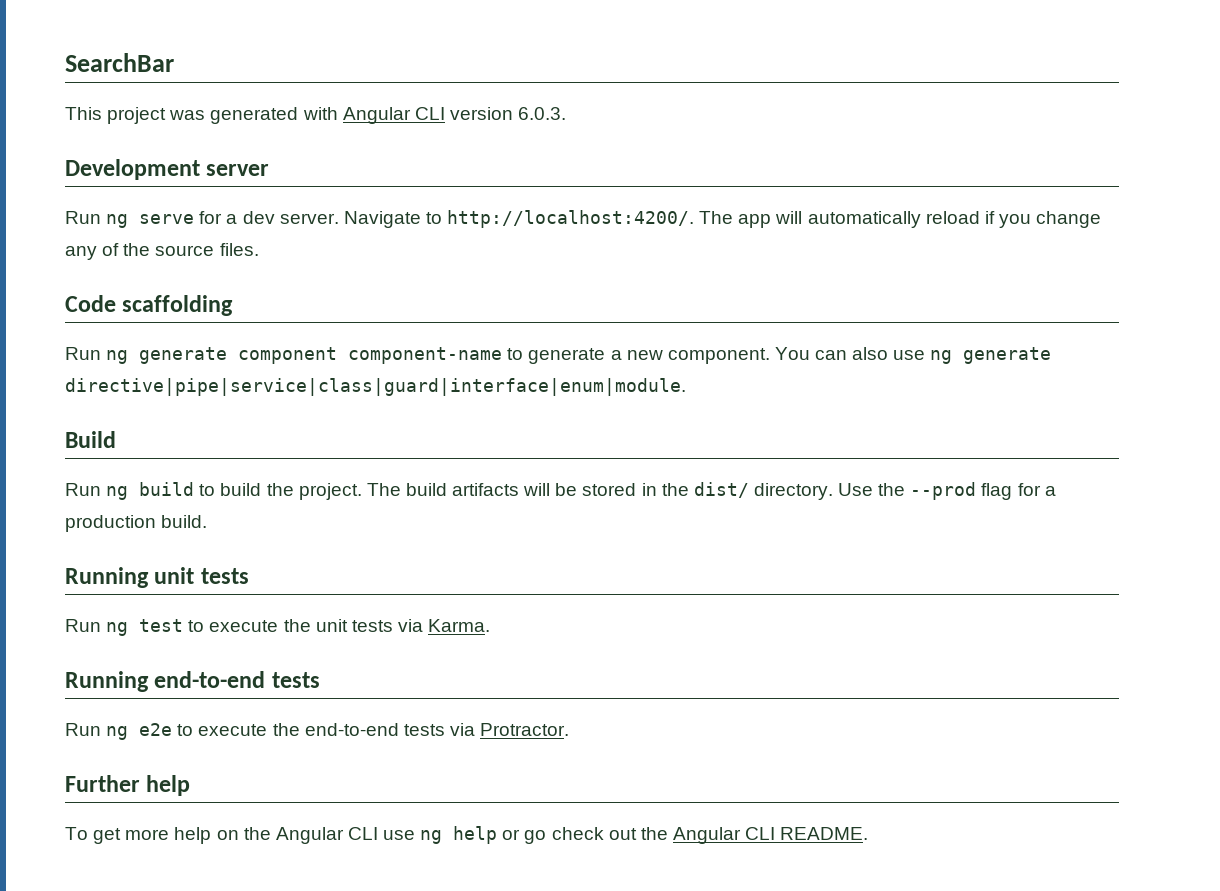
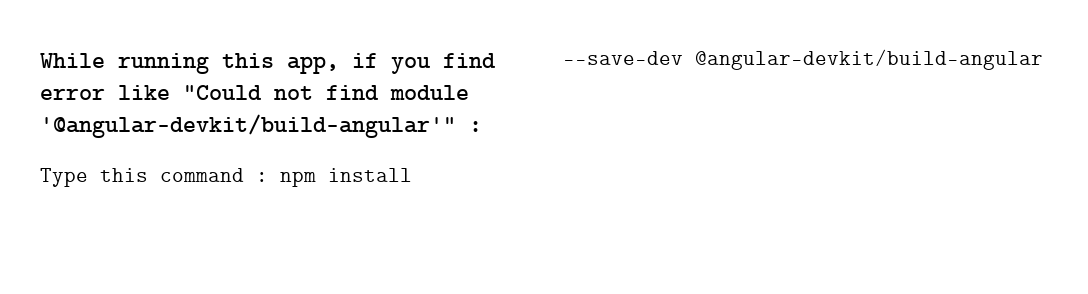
- SearchBar
- This project was generated with Angular CLI version 6.0.3.
- Development server
- Run ng serve for a dev server. Navigate to http://localhost:4200/. The app will automatically reload if you change any of the source files.
- Code scaffolding
- Run ng generate component component-name to generate a new component. You can also use ng generate directive|pipe|service|class|guard|interface|enum|module.
- Build
- Run ng build to build the project. The build artifacts will be stored in the dist/ directory. Use the --prod flag for a production build.
- Running unit tests
- Run ng test to execute the unit tests via Karma.
- Running end-to-end tests
- Run ng e2e to execute the end-to-end tests via Protractor.
- Further help
- To get more help on the Angular CLI use ng help or go check out the Angular CLI README.
+ While running this app, if you find error like "Could not find module '@angular-devkit/build-angular'" :
+ Type this command : npm install --save-dev @angular-devkit/build-angular

